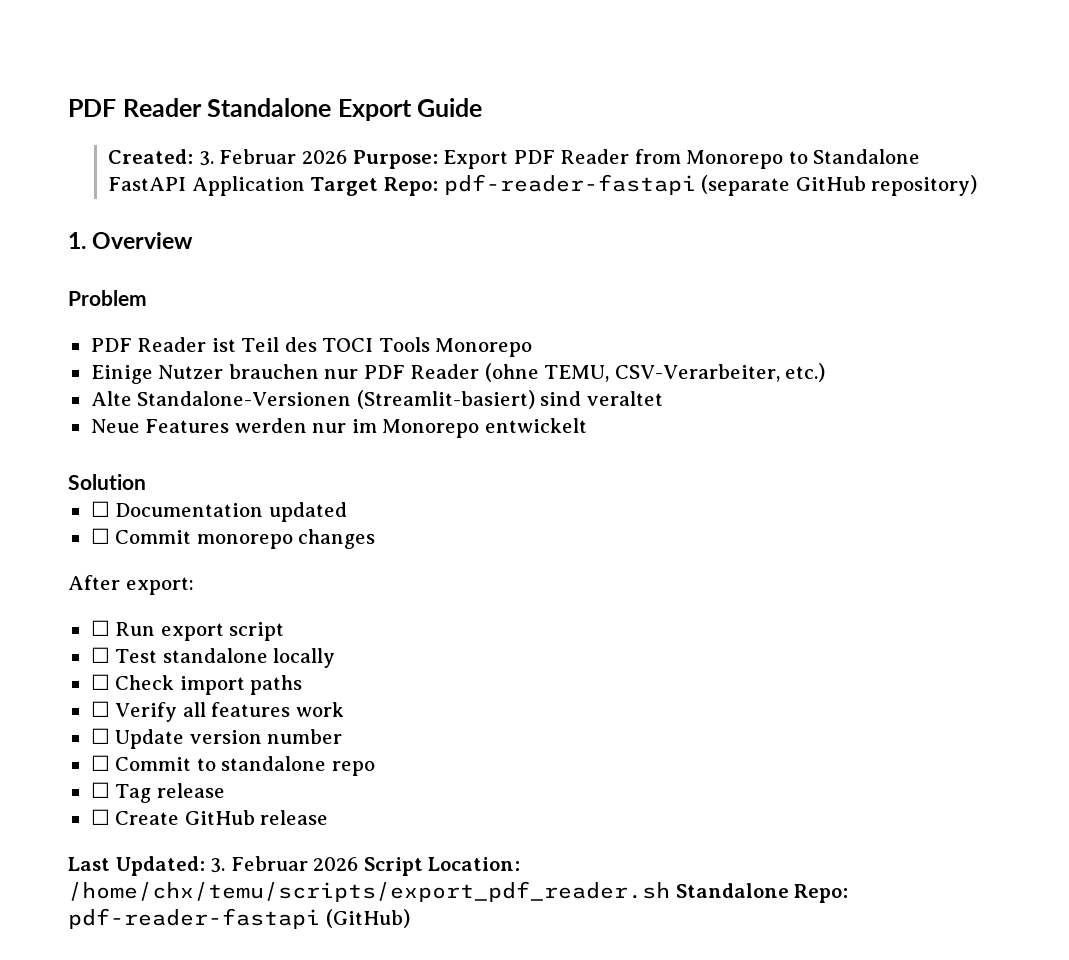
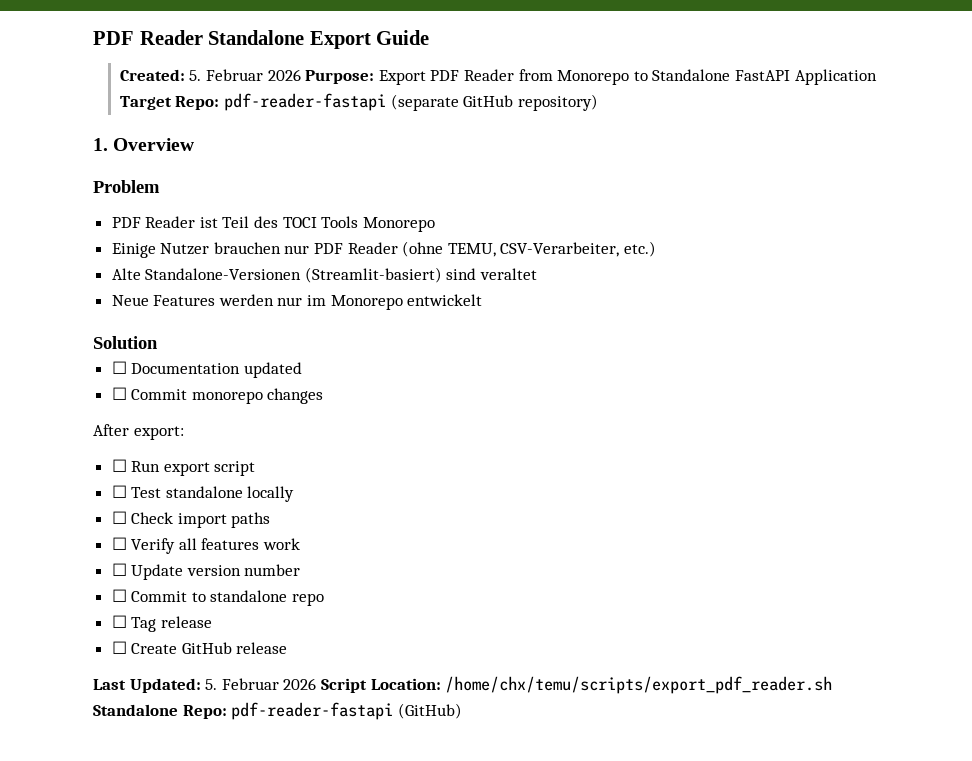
- Created: 3. Februar 2026 Purpose: Export PDF Reader from Monorepo to Standalone FastAPI Application Target Repo: pdf-reader-fastapi (separate GitHub repository)
+ Created: 5. Februar 2026 Purpose: Export PDF Reader from Monorepo to Standalone FastAPI Application Target Repo: pdf-reader-fastapi (separate GitHub repository)
- Last Updated: 3. Februar 2026 Script Location: /home/chx/temu/scripts/export_pdf_reader.sh Standalone Repo: pdf-reader-fastapi (GitHub)
+ Last Updated: 5. Februar 2026 Script Location: /home/chx/temu/scripts/export_pdf_reader.sh Standalone Repo: pdf-reader-fastapi (GitHub)

